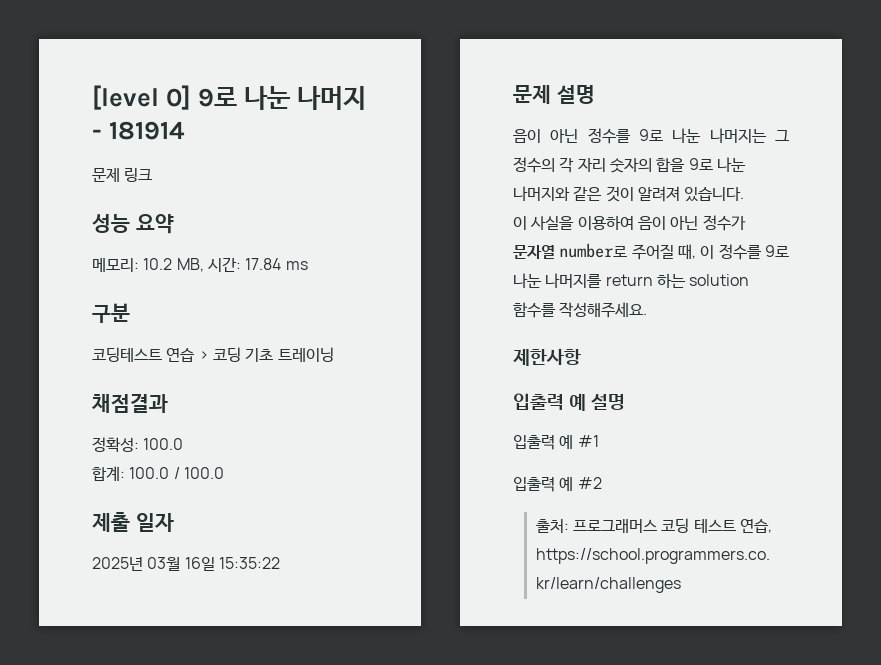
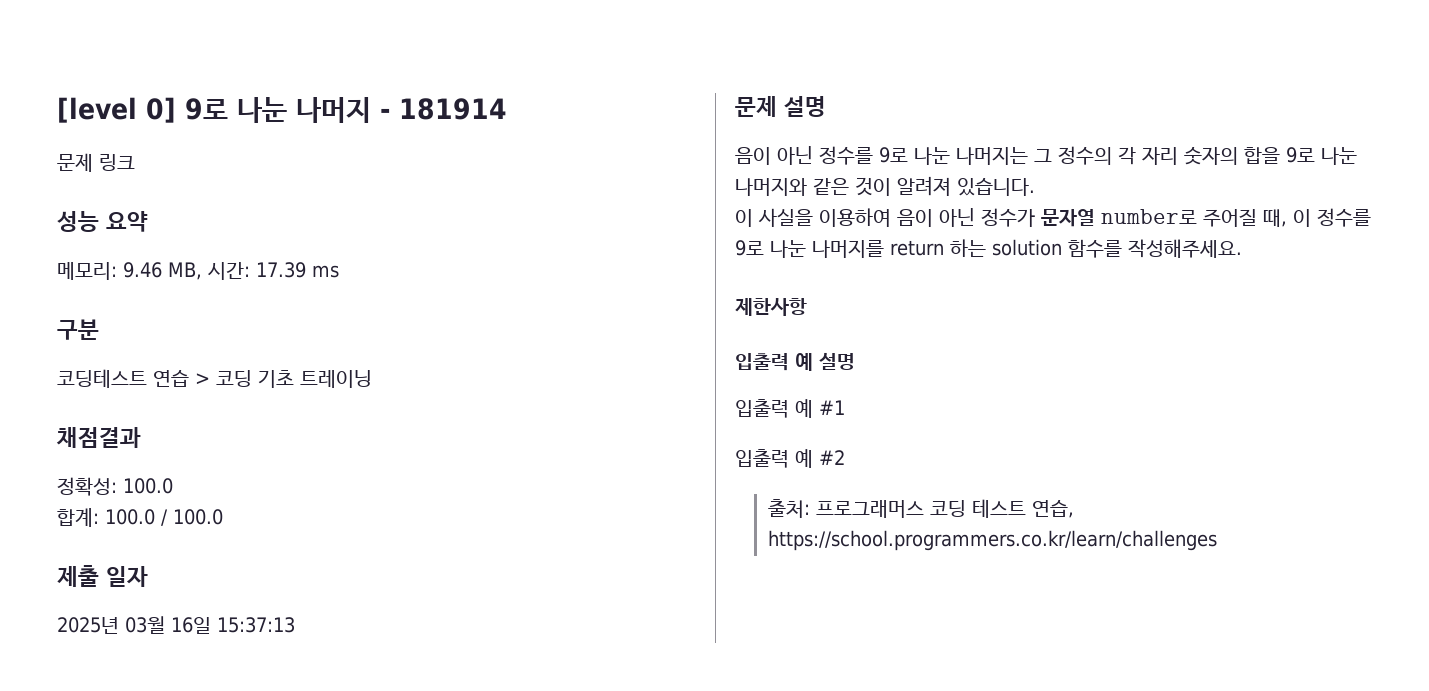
- 메모리: 10.2 MB, 시간: 17.84 ms
+ 메모리: 9.46 MB, 시간: 17.39 ms
- 2025년 03월 16일 15:35:22
+ 2025년 03월 16일 15:37:13

